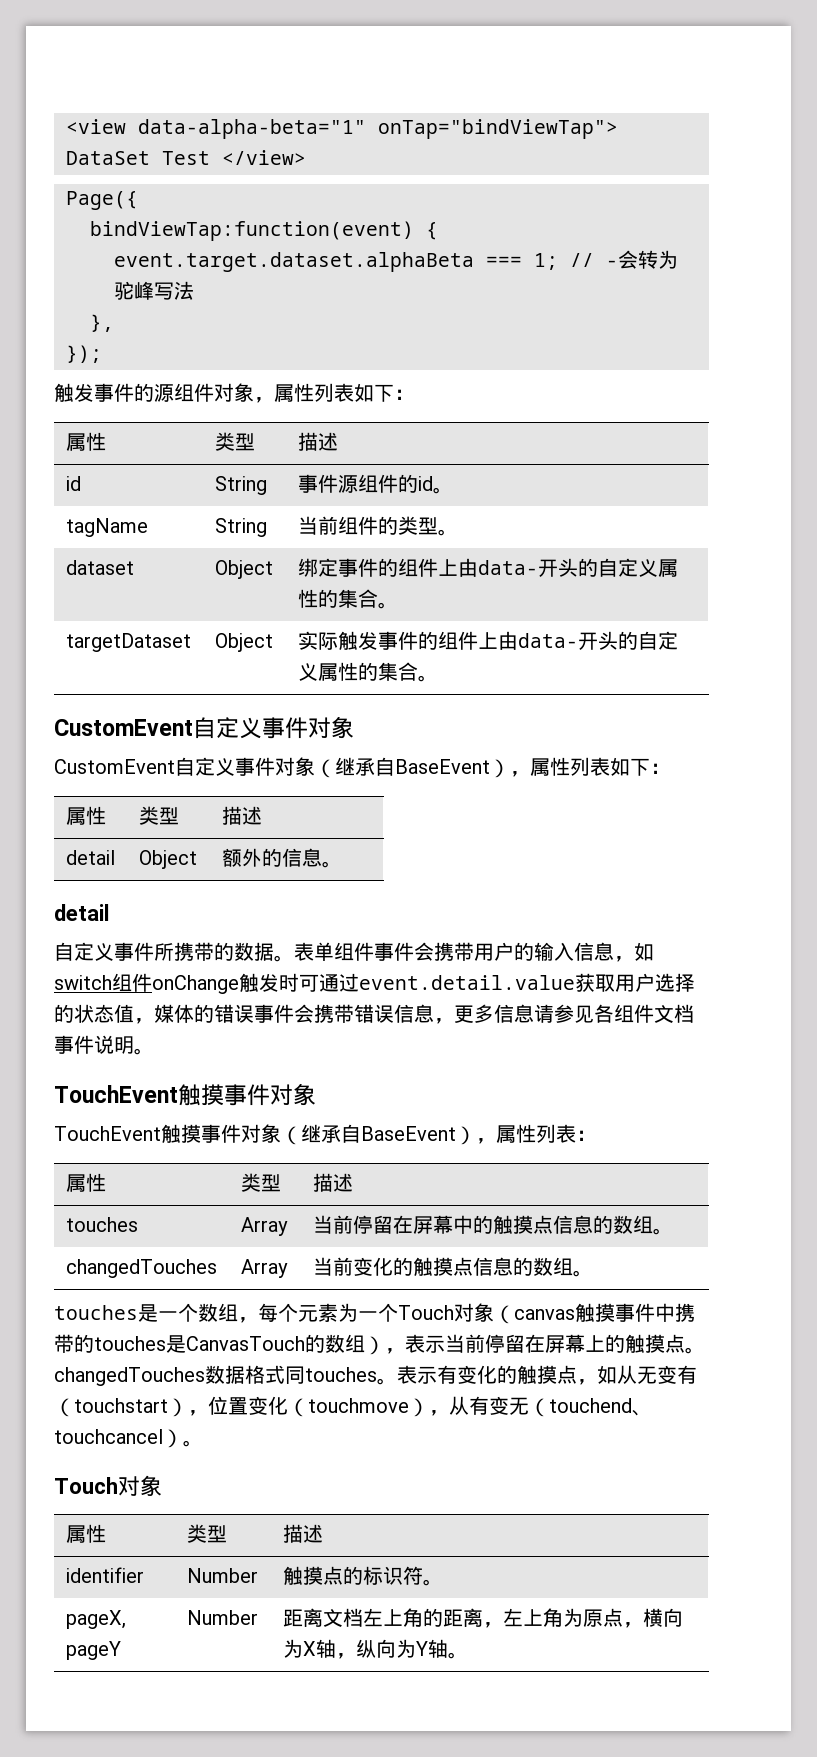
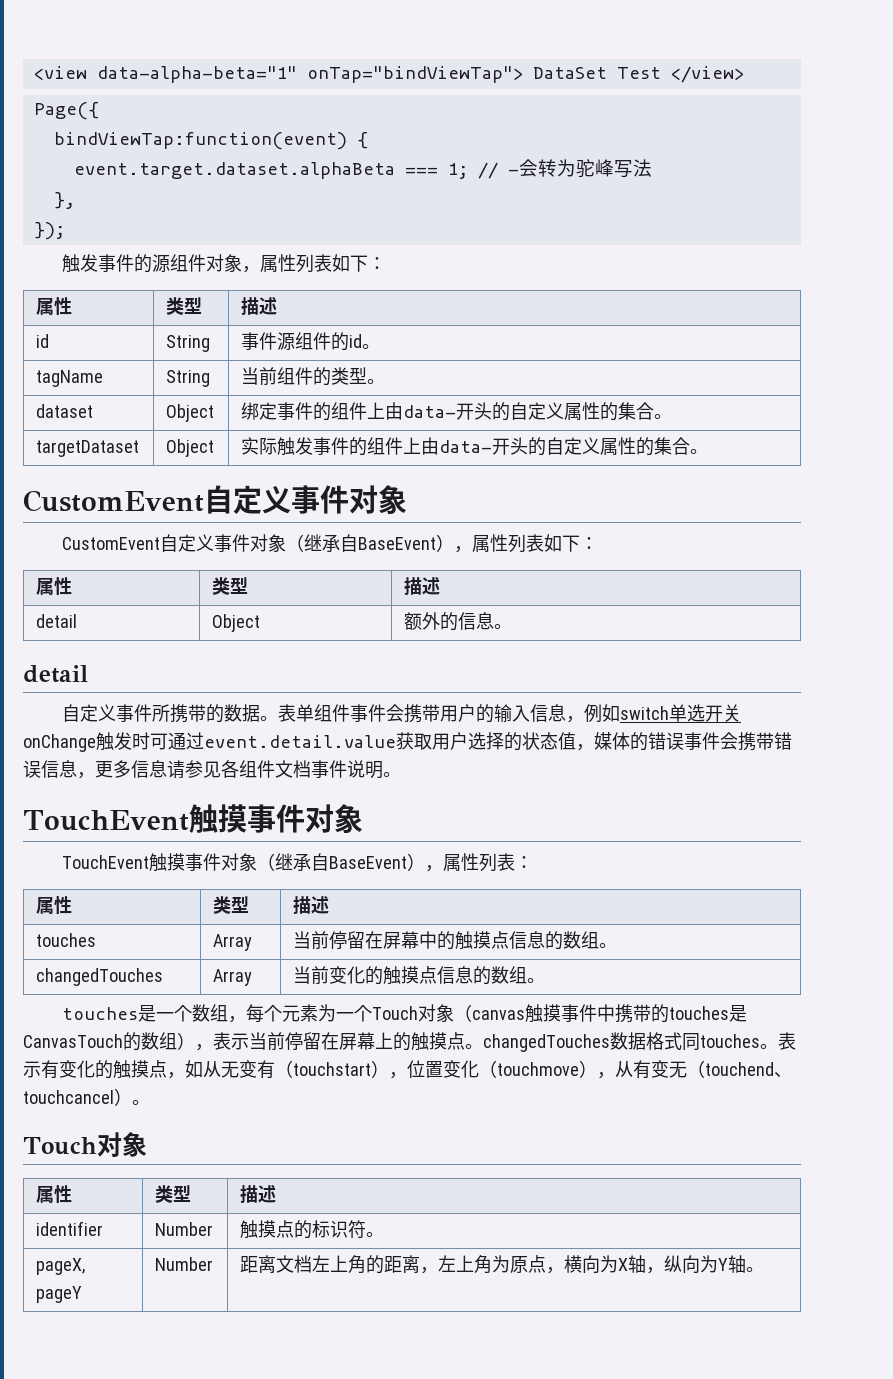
- 表单组件事件会携带用户的输入信息，如switch组件onChange触发时可通过event.detail.value获取用户选择的状态值，媒体的错误事件会携带错误信息，更多信息请参见各组件文档事件说明。
+ 表单组件事件会携带用户的输入信息，例如switch单选开关onChange触发时可通过event.detail.value获取用户选择的状态值，媒体的错误事件会携带错误信息，更多信息请参见各组件文档事件说明。

